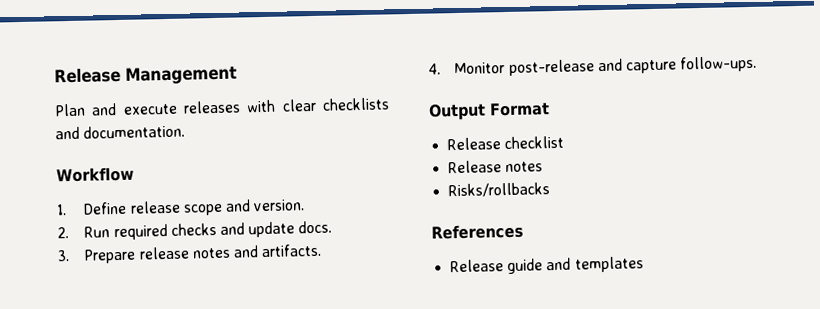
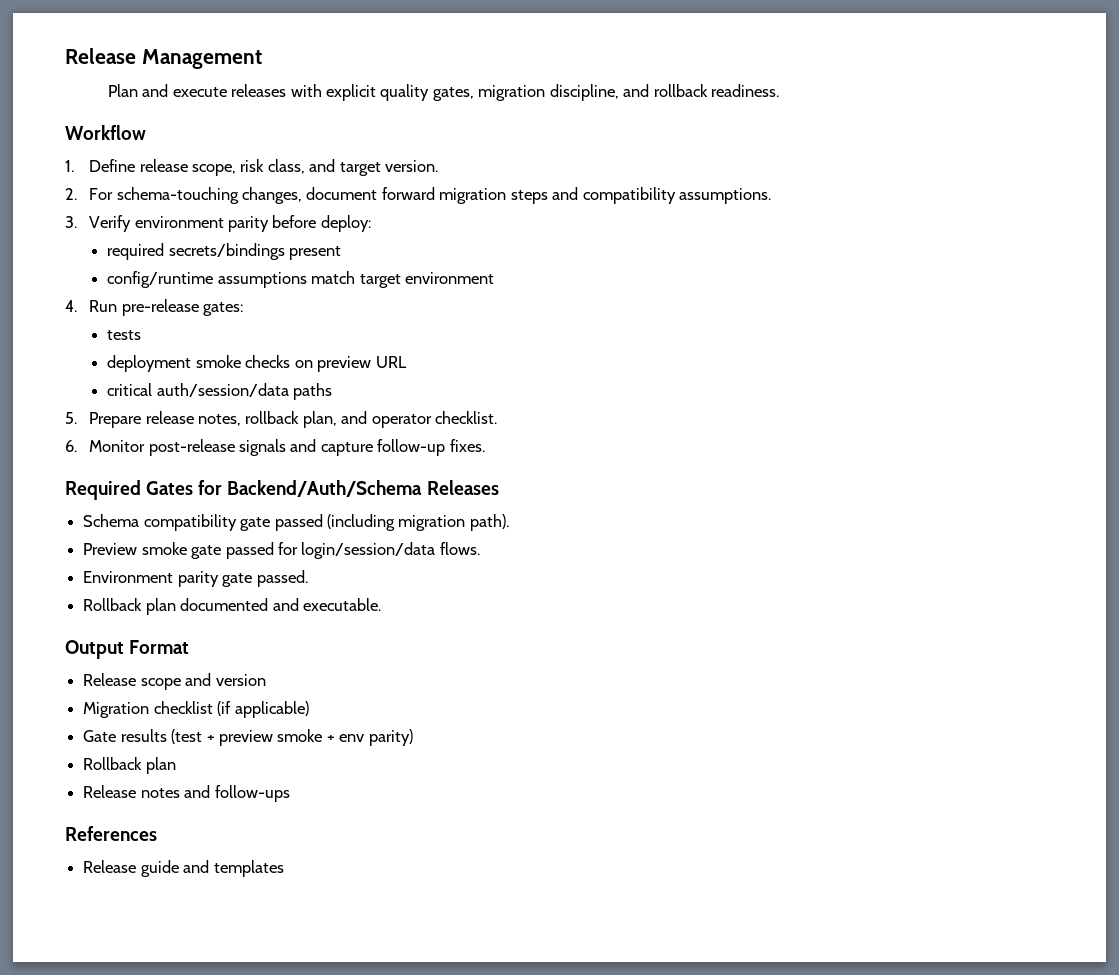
- Plan and execute releases with clear checklists and documentation.
+ Plan and execute releases with explicit quality gates, migration discipline, and rollback readiness.
  Workflow
- 1. Define release scope and version.
- 2. Run required checks and update docs.
- 3. Prepare release notes and artifacts.
- 4. Monitor post-release and capture follow-ups.
+ 1. Define release scope, risk class, and target version.
+ 2. For schema-touching changes, document forward migration steps and compatibility assumptions.
+ 3. Verify environment parity before deploy:
+ required secrets/bindings present
+ config/runtime assumptions match target environment
+ 4. Run pre-release gates:
+ tests
+ deployment smoke checks on preview URL
+ critical auth/session/data paths
+ 5. Prepare release notes, rollback plan, and operator checklist.
+ 6. Monitor post-release signals and capture follow-up fixes.
+ Required Gates for Backend/Auth/Schema Releases
+ Schema compatibility gate passed (including migration path).
+ Preview smoke gate passed for login/session/data flows.
+ Environment parity gate passed.
+ Rollback plan documented and executable.
  Output Format
- Release checklist
+ Release scope and version
+ Migration checklist (if applicable)
+ Gate results (test + preview smoke + env parity)
+ Rollback plan
- Release notes
- Risks/rollbacks
+ Release notes and follow-ups

